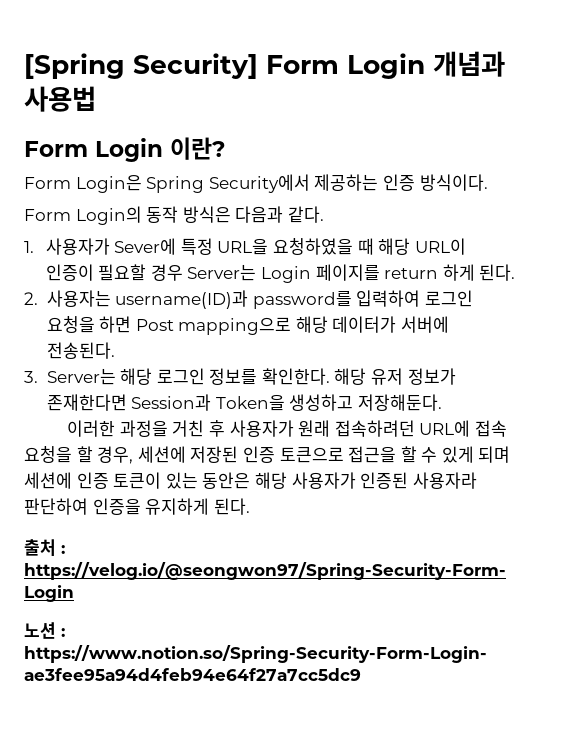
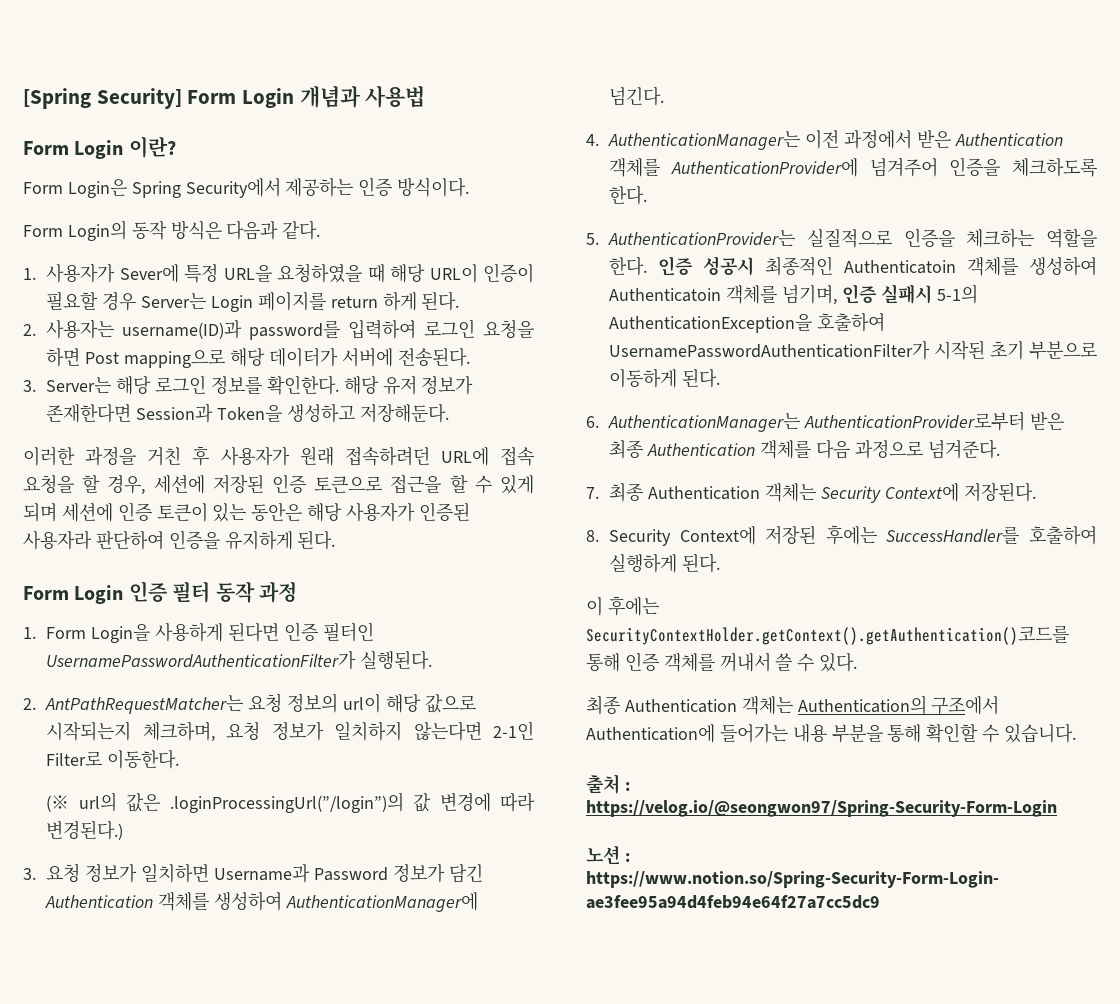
+ Form Login 인증 필터 동작 과정
+ 1. Form Login을 사용하게 된다면 인증 필터인 UsernamePasswordAuthenticationFilter가 실행된다.
+ 2. AntPathRequestMatcher는 요청 정보의 url이 해당 값으로 시작되는지 체크하며, 요청 정보가 일치하지 않는다면 2-1인 Filter로 이동한다.
+ (※ url의 값은 .loginProcessingUrl(”/login”)의 값 변경에 따라 변경된다.)
+ 3. 요청 정보가 일치하면 Username과 Password 정보가 담긴 Authentication 객체를 생성하여 AuthenticationManager에 넘긴다.
+ 4. AuthenticationManager는 이전 과정에서 받은 Authentication 객체를 AuthenticationProvider에 넘겨주어 인증을 체크하도록 한다.
+ 5. AuthenticationProvider는 실질적으로 인증을 체크하는 역할을 한다. 인증 성공시 최종적인 Authenticatoin 객체를 생성하여 Authenticatoin 객체를 넘기며, 인증 실패시 5-1의 AuthenticationException을 호출하여 UsernamePasswordAuthenticationFilter가 시작된 초기 부분으로 이동하게 된다.
+ 6. AuthenticationManager는 AuthenticationProvider로부터 받은 최종 Authentication 객체를 다음 과정으로 넘겨준다.
+ 7. 최종 Authentication 객체는 Security Context에 저장된다.
+ 8. Security Context에 저장된 후에는 SuccessHandler를 호출하여 실행하게 된다.
+ 이 후에는 SecurityContextHolder.getContext().getAuthentication()코드를 통해 인증 객체를 꺼내서 쓸 수 있다.
+ 최종 Authentication 객체는 Authentication의 구조에서 Authentication에 들어가는 내용 부분을 통해 확인할 수 있습니다.

